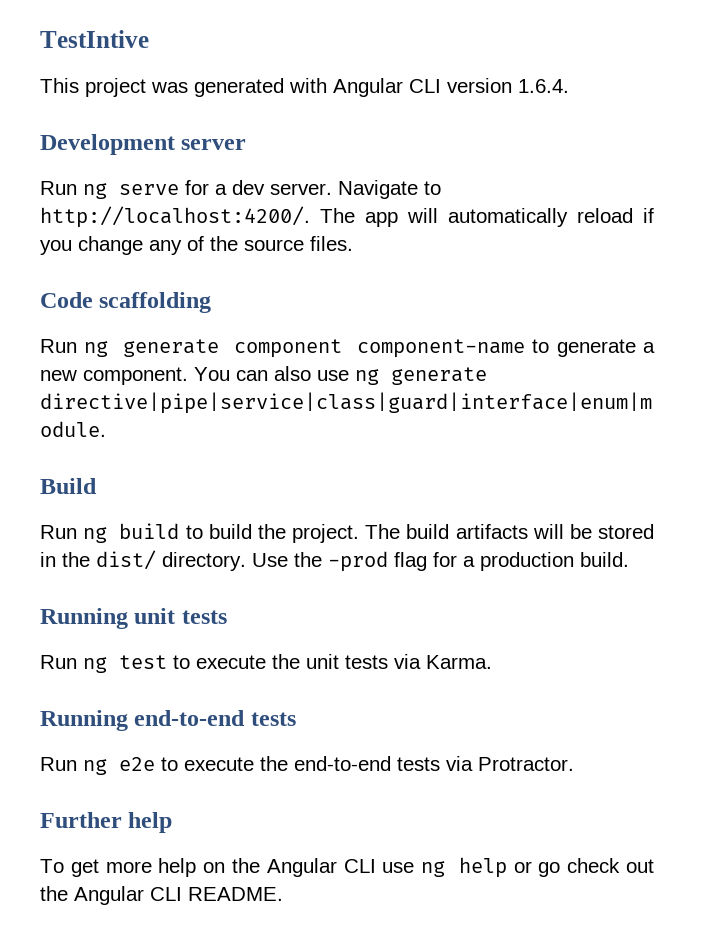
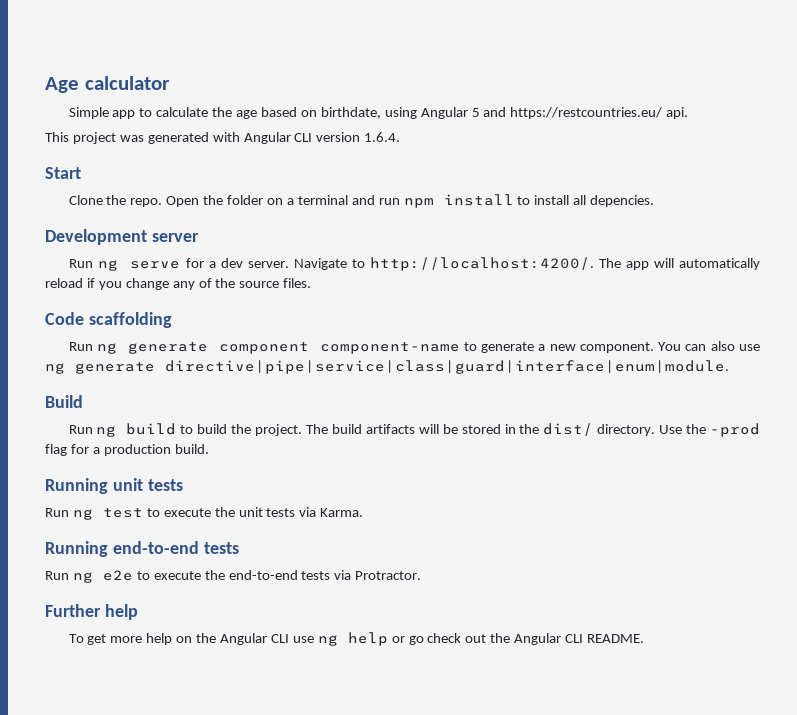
- TestIntive
+ Age calculator
+ Simple app to calculate the age based on birthdate, using Angular 5 and https://restcountries.eu/ api.
+ Start
+ Clone the repo. Open the folder on a terminal and run npm install to install all depencies.

